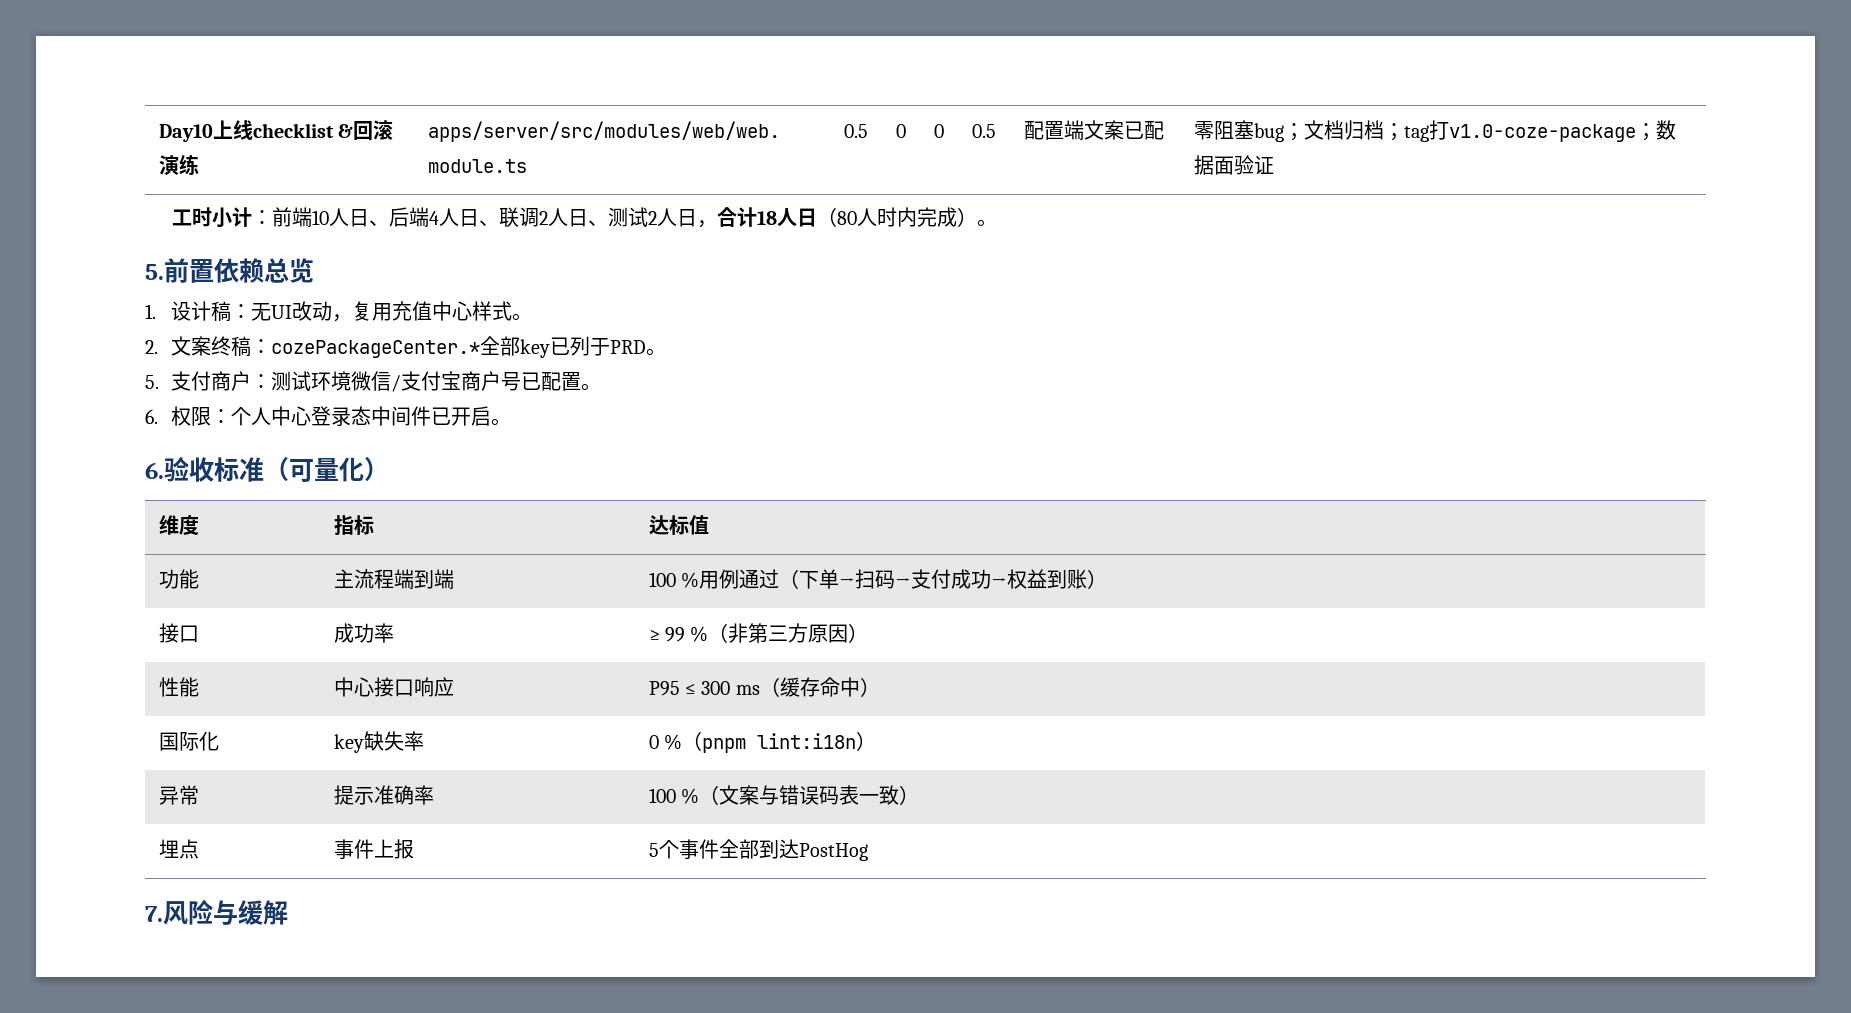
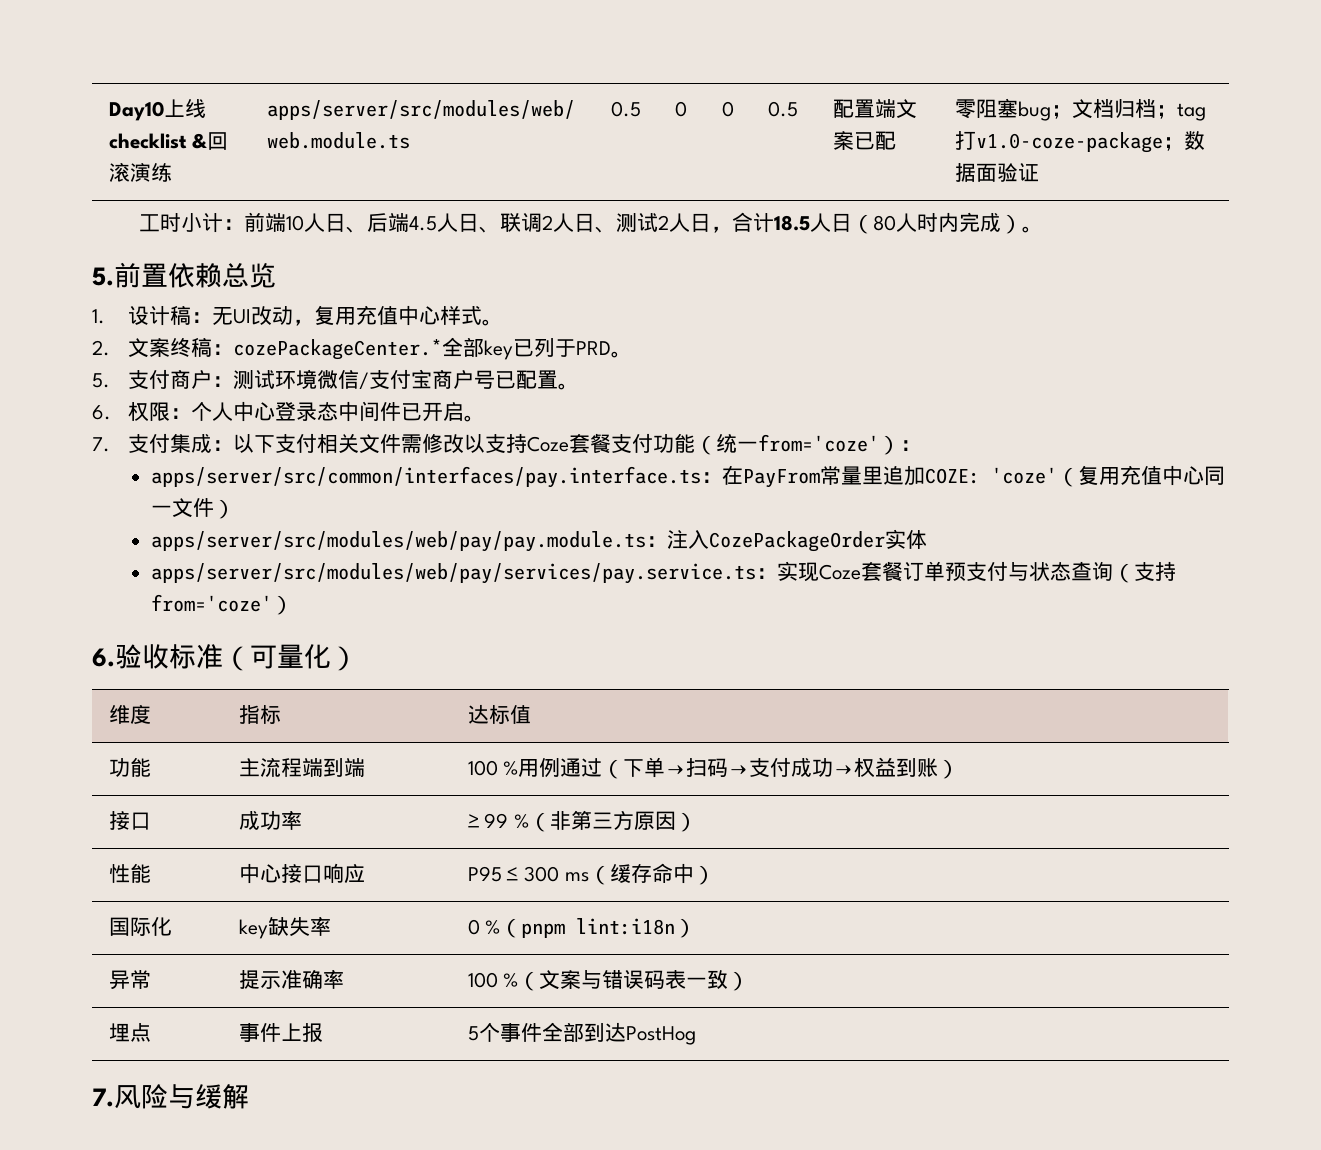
- 工时小计：前端10人日、后端4人日、联调2人日、测试2人日，合计18人日（80人时内完成）。
+ 工时小计：前端10人日、后端4.5人日、联调2人日、测试2人日，合计18.5人日（80人时内完成）。
+ 7.支付集成：以下支付相关文件需修改以支持Coze套餐支付功能（统一from='coze'）：
+ apps/server/src/common/interfaces/pay.interface.ts：在PayFrom常量里追加COZE: 'coze'（复用充值中心同一文件）
+ apps/server/src/modules/web/pay/pay.module.ts：注入CozePackageOrder实体
+ apps/server/src/modules/web/pay/services/pay.service.ts：实现Coze套餐订单预支付与状态查询（支持from='coze'）

